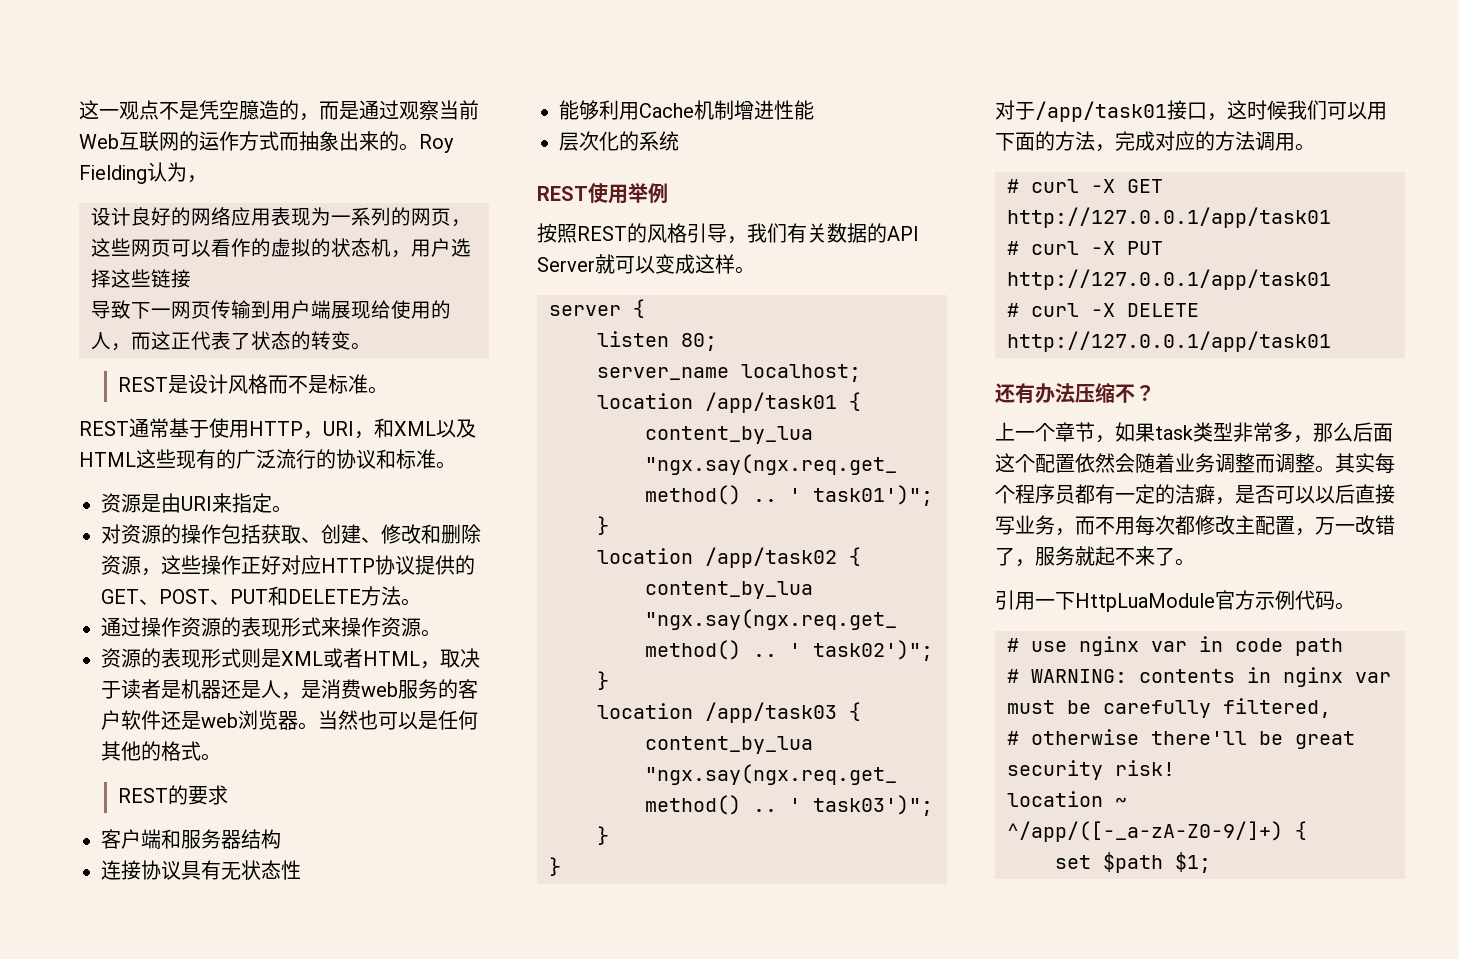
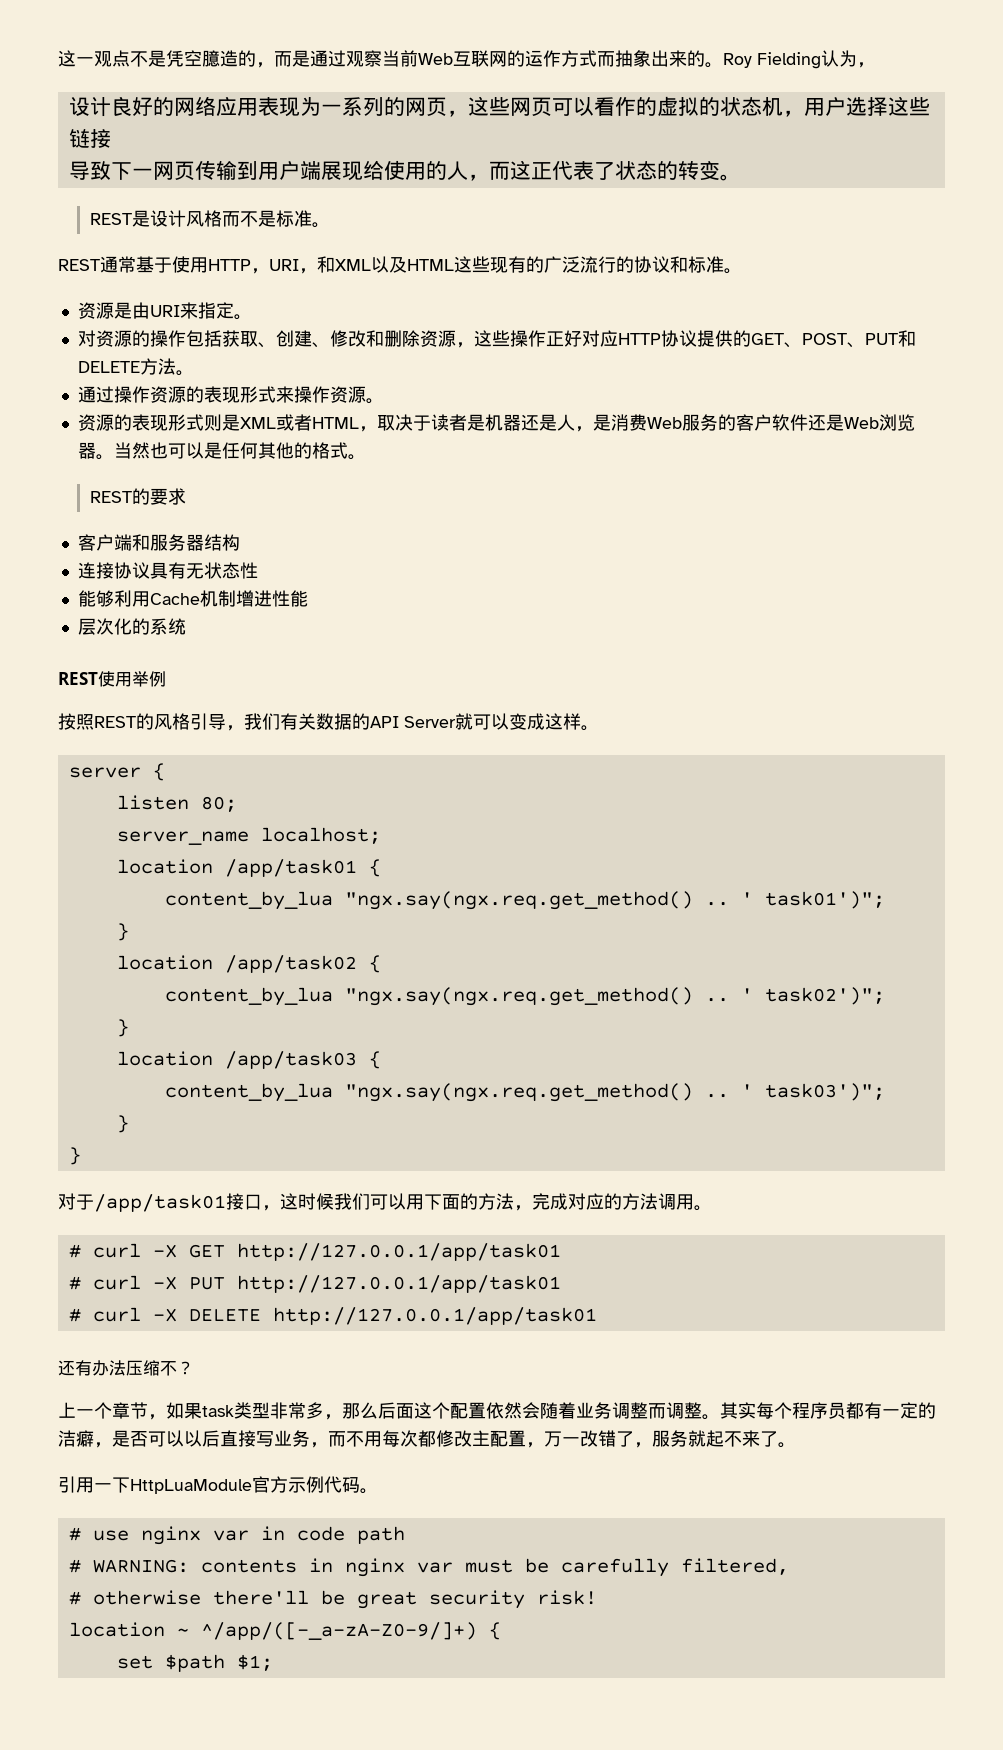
- 资源的表现形式则是XML或者HTML，取决于读者是机器还是人，是消费web服务的客户软件还是web浏览器。
+ 资源的表现形式则是XML或者HTML，取决于读者是机器还是人，是消费Web服务的客户软件还是Web浏览器。

